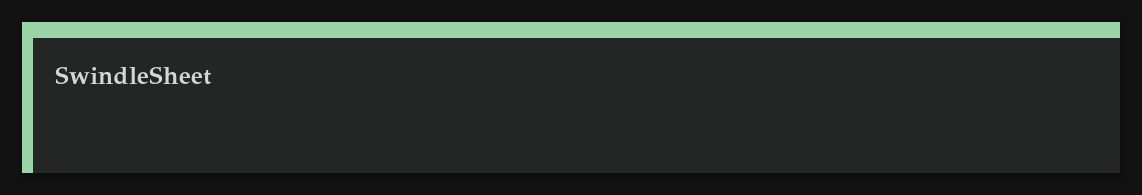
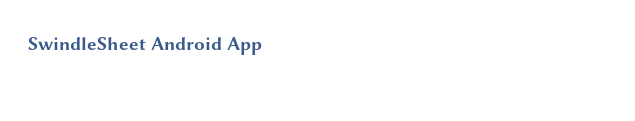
- SwindleSheet
+ SwindleSheet Android App

